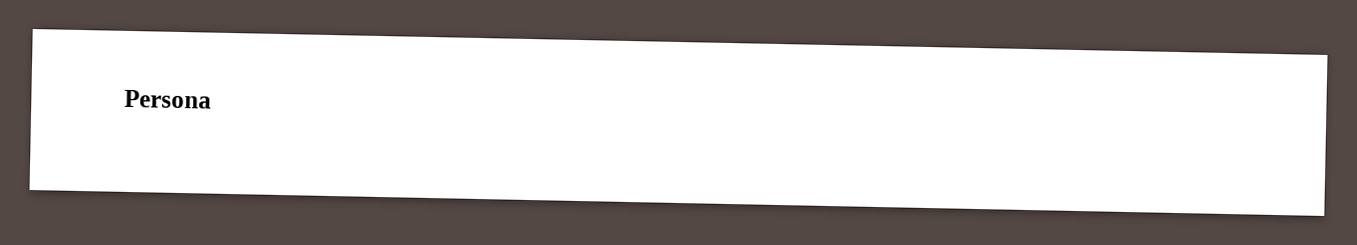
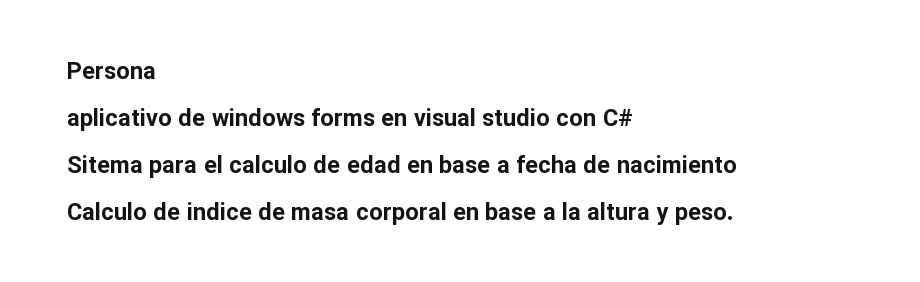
+ aplicativo de windows forms en visual studio con C#
+ Sitema para el calculo de edad en base a fecha de nacimiento
+ Calculo de indice de masa corporal en base a la altura y peso.

